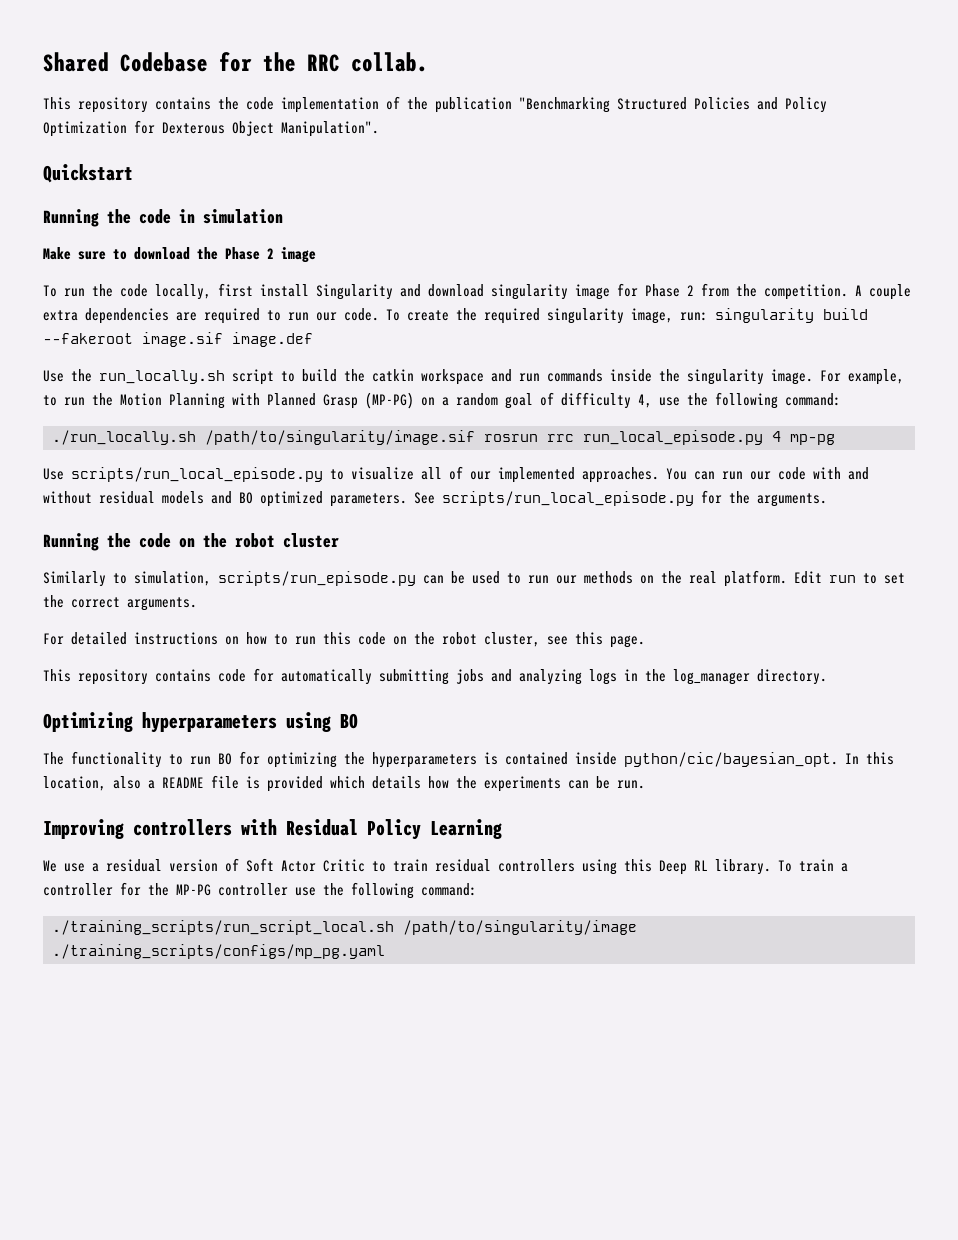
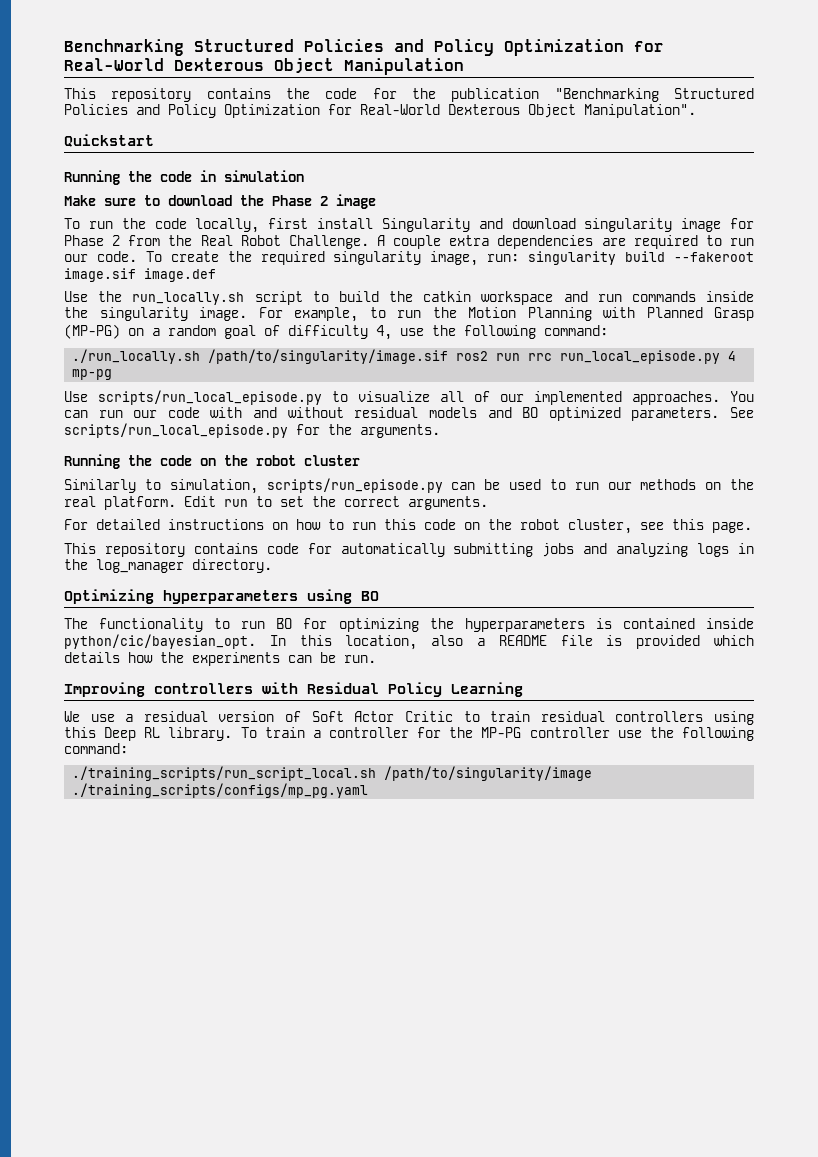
- Shared Codebase for the RRC collab.
+ Benchmarking Structured Policies and Policy Optimization for Real-World Dexterous Object Manipulation
- This repository contains the code implementation of the publication "Benchmarking Structured Policies and Policy Optimization for Dexterous Object Manipulation".
+ This repository contains the code for the publication "Benchmarking Structured Policies and Policy Optimization for Real-World Dexterous Object Manipulation".
- To run the code locally, first install Singularity and download singularity image for Phase 2 from the competition.
+ To run the code locally, first install Singularity and download singularity image for Phase 2 from the Real Robot Challenge.
- ./run_locally.sh /path/to/singularity/image.sif rosrun rrc run_local_episode.py 4 mp-pg
+ ./run_locally.sh /path/to/singularity/image.sif ros2 run rrc run_local_episode.py 4 mp-pg

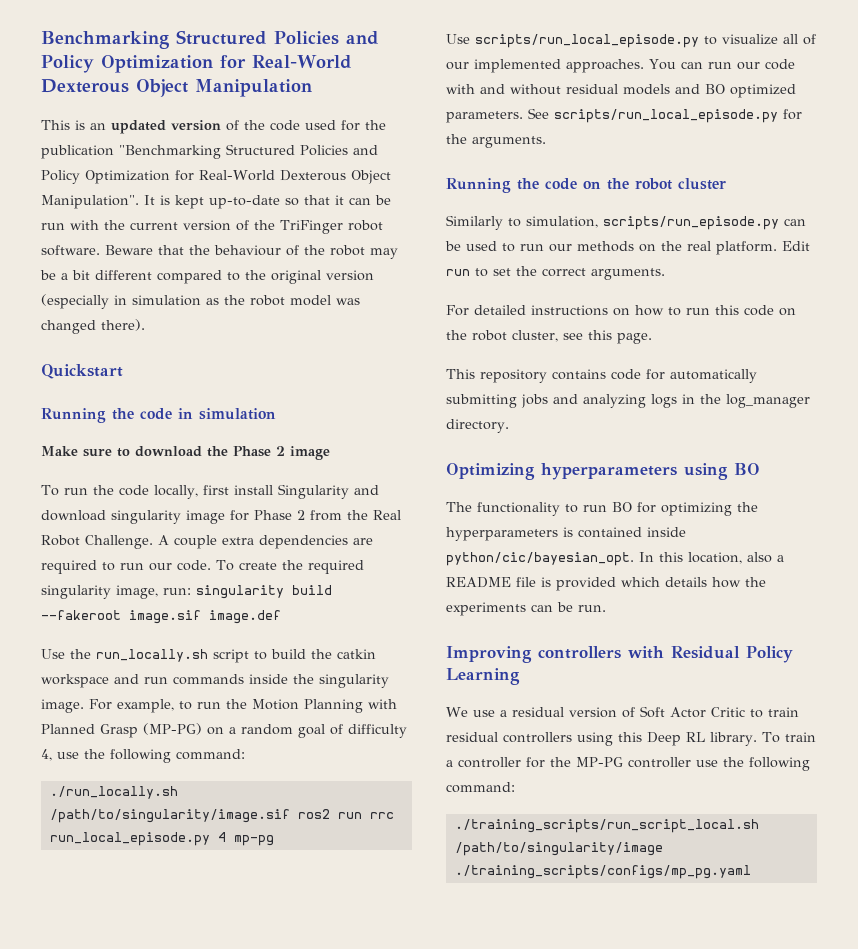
- This repository contains the code for the publication "Benchmarking Structured Policies and Policy Optimization for Real-World Dexterous Object Manipulation".
+ This is an updated version of the code used for the publication "Benchmarking Structured Policies and Policy Optimization for Real-World Dexterous Object Manipulation". It is kept up-to-date so that it can be run with the current version of the TriFinger robot software. Beware that the behaviour of the robot may be a bit different compared to the original version (especially in simulation as the robot model was changed there).

